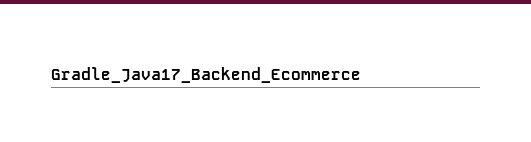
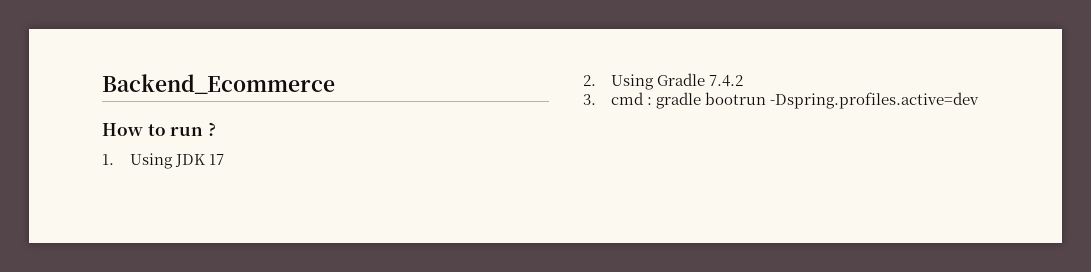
- Gradle_Java17_Backend_Ecommerce
+ Backend_Ecommerce
+ How to run ?
+ 1. Using JDK 17
+ 2. Using Gradle 7.4.2
+ 3. cmd : gradle bootrun -Dspring.profiles.active=dev

